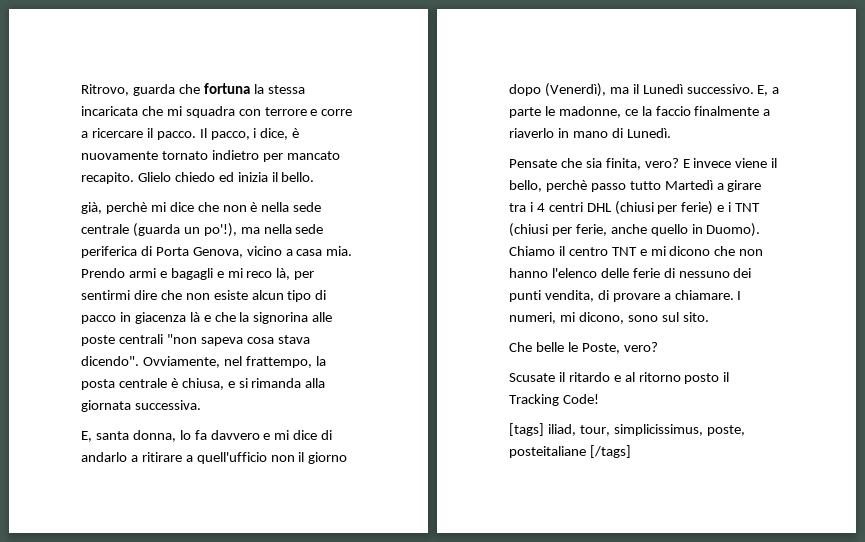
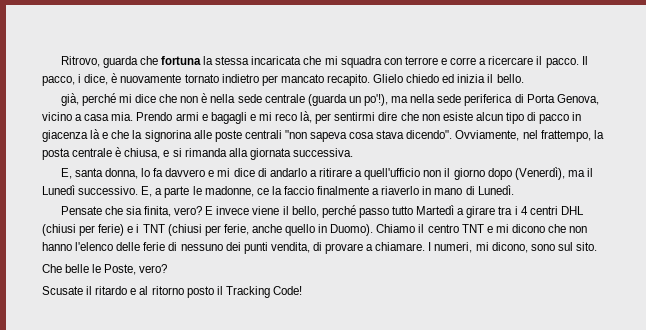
- già, perchè mi dice che non è nella sede centrale (guarda un po'!), ma nella sede periferica di Porta Genova, vicino a casa mia.
+ già, perché mi dice che non è nella sede centrale (guarda un po'!), ma nella sede periferica di Porta Genova, vicino a casa mia.
- E invece viene il bello, perchè passo tutto Martedì a girare tra i 4 centri DHL (chiusi per ferie) e i TNT (chiusi per ferie, anche quello in Duomo).
+ E invece viene il bello, perché passo tutto Martedì a girare tra i 4 centri DHL (chiusi per ferie) e i TNT (chiusi per ferie, anche quello in Duomo).
- [tags] iliad, tour, simplicissimus, poste, posteitaliane [/tags]

